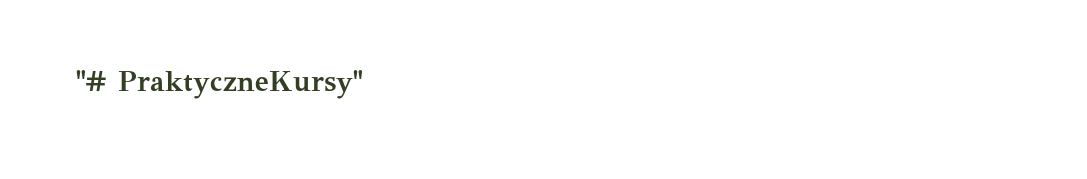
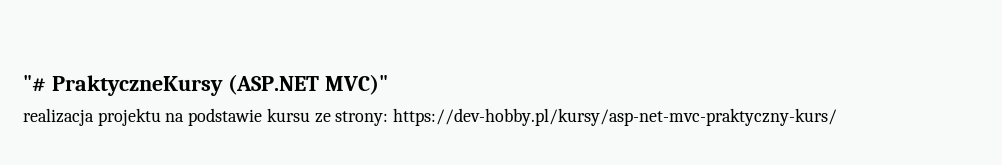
- "# PraktyczneKursy"
+ "# PraktyczneKursy (ASP.NET MVC)"
+ realizacja projektu na podstawie kursu ze strony: https://dev-hobby.pl/kursy/asp-net-mvc-praktyczny-kurs/

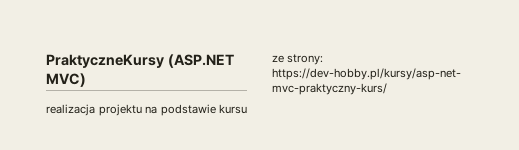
- "# PraktyczneKursy (ASP.NET MVC)"
+ PraktyczneKursy (ASP.NET MVC)

